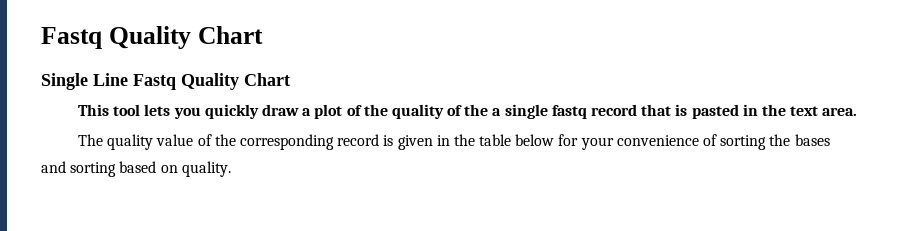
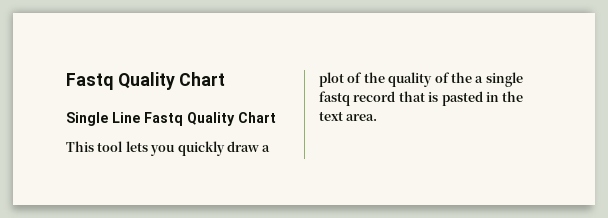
- The quality value of the corresponding record is given in the table below for your convenience of sorting the bases and sorting based on quality.

